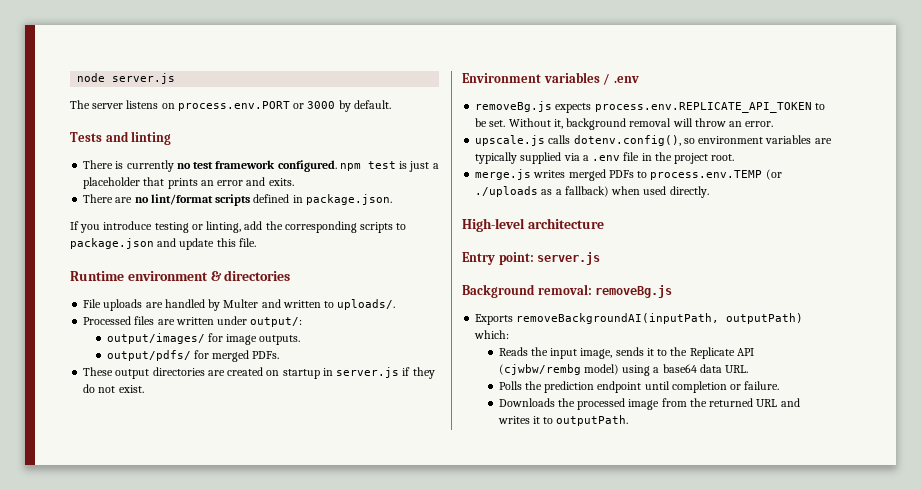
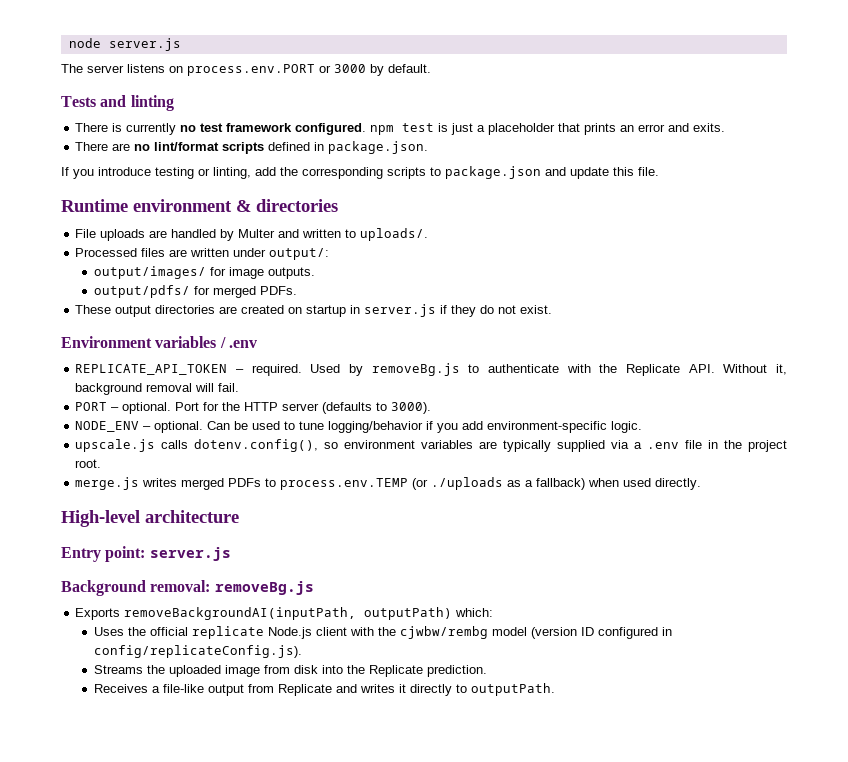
- removeBg.js expects process.env.REPLICATE_API_TOKEN to be set. Without it, background removal will throw an error.
+ REPLICATE_API_TOKEN – required. Used by removeBg.js to authenticate with the Replicate API. Without it, background removal will fail.
+ PORT – optional. Port for the HTTP server (defaults to 3000).
+ NODE_ENV – optional. Can be used to tune logging/behavior if you add environment-specific logic.
- Reads the input image, sends it to the Replicate API (cjwbw/rembg model) using a base64 data URL.
- Polls the prediction endpoint until completion or failure.
- Downloads the processed image from the returned URL and writes it to outputPath.
+ Uses the official replicate Node.js client with the cjwbw/rembg model (version ID configured in config/replicateConfig.js).
+ Streams the uploaded image from disk into the Replicate prediction.
+ Receives a file-like output from Replicate and writes it directly to outputPath.

